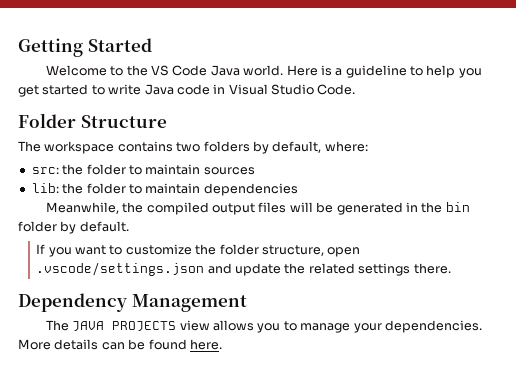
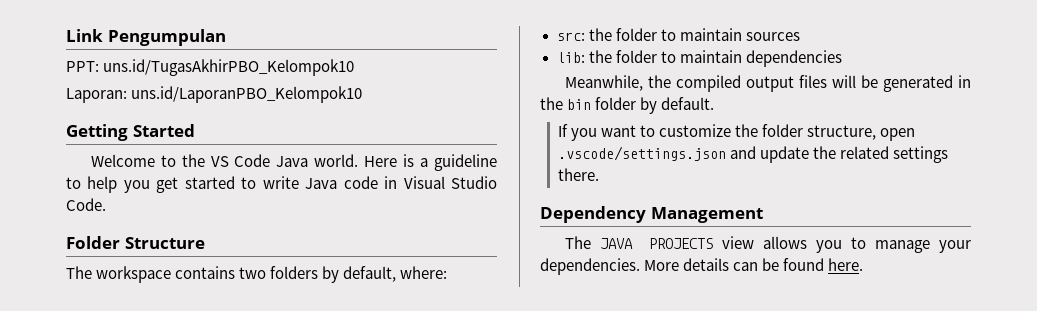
+ Link Pengumpulan
+ PPT: uns.id/TugasAkhirPBO_Kelompok10
+ Laporan: uns.id/LaporanPBO_Kelompok10

